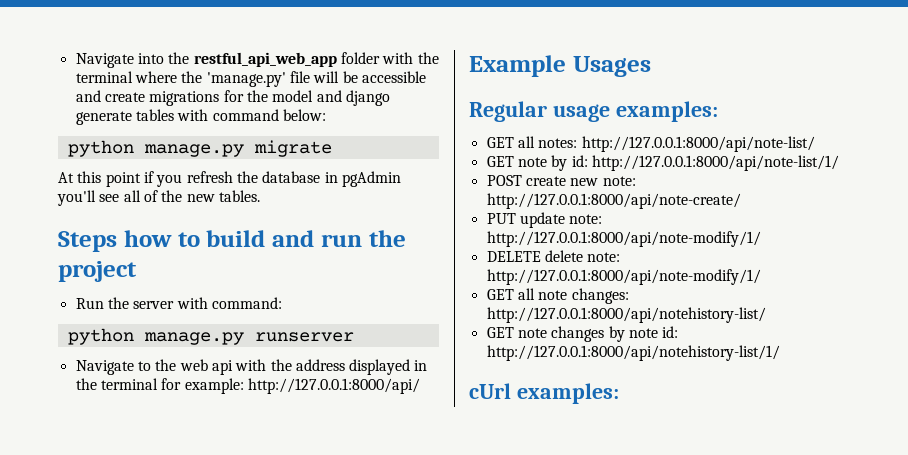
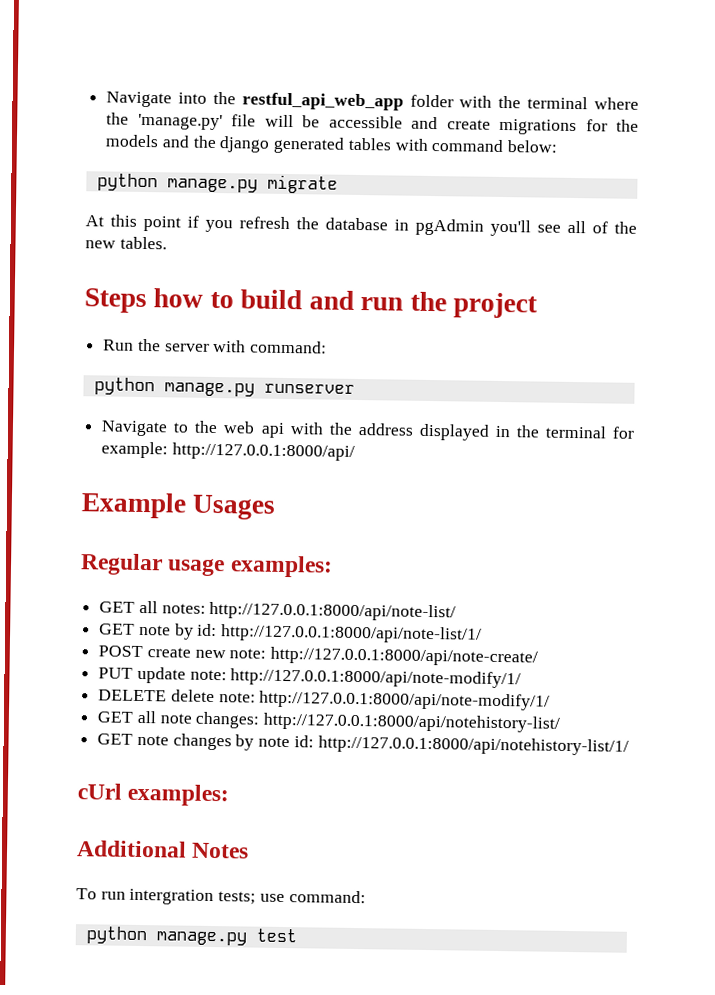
- Navigate into the restful_api_web_app folder with the terminal where the 'manage.py' file will be accessible and create migrations for the model and django generate tables with command below:
+ Navigate into the restful_api_web_app folder with the terminal where the 'manage.py' file will be accessible and create migrations for the models and the django generated tables with command below:
+ Additional Notes
+ To run intergration tests; use command:
+ python manage.py test

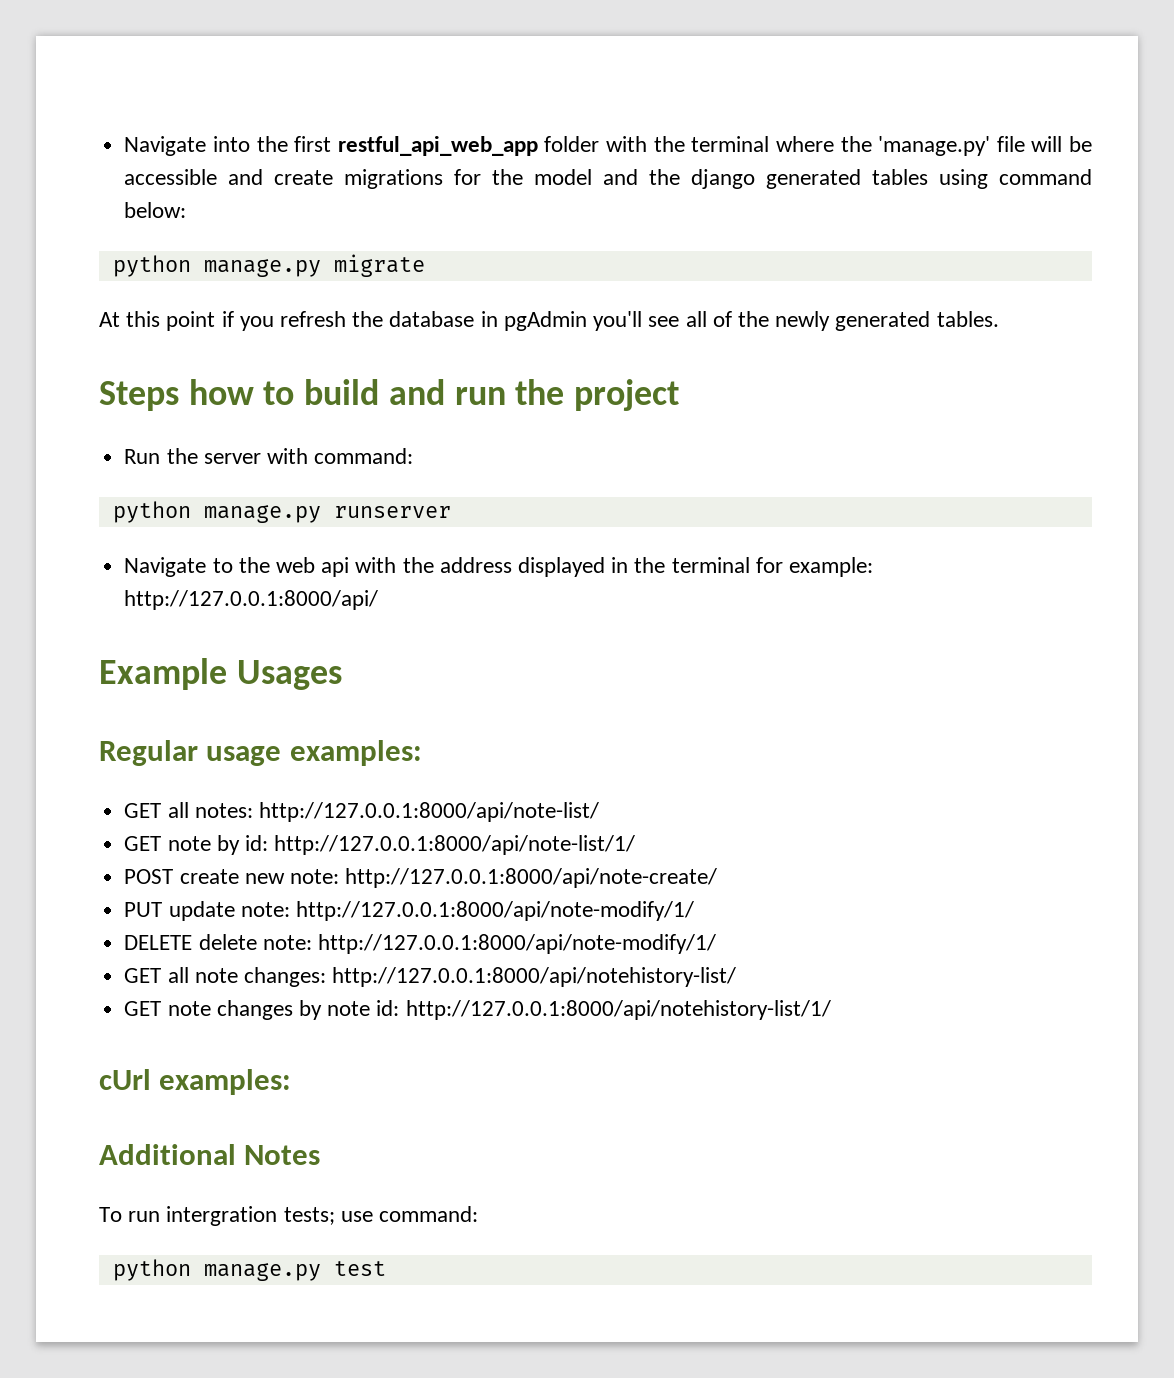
- Navigate into the restful_api_web_app folder with the terminal where the 'manage.py' file will be accessible and create migrations for the models and the django generated tables with command below:
+ Navigate into the first restful_api_web_app folder with the terminal where the 'manage.py' file will be accessible and create migrations for the model and the django generated tables using command below:
- At this point if you refresh the database in pgAdmin you'll see all of the new tables.
+ At this point if you refresh the database in pgAdmin you'll see all of the newly generated tables.

